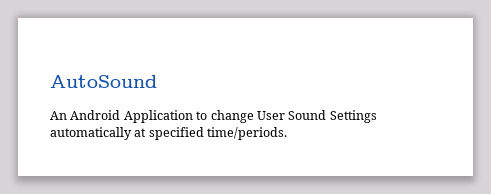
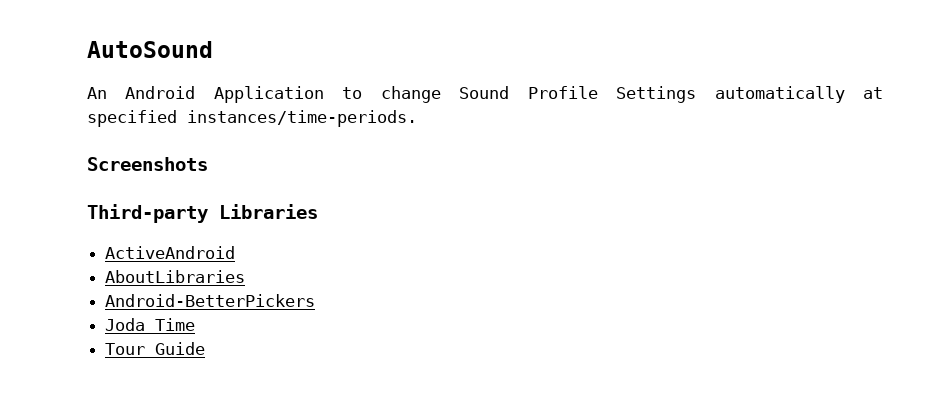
- An Android Application to change User Sound Settings automatically at specified time/periods.
+ An Android Application to change Sound Profile Settings automatically at specified instances/time-periods.
+ Screenshots
+ Third-party Libraries
+ ActiveAndroid
+ AboutLibraries
+ Android-BetterPickers
+ Joda Time
+ Tour Guide

